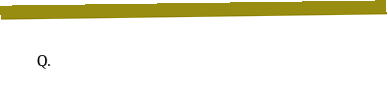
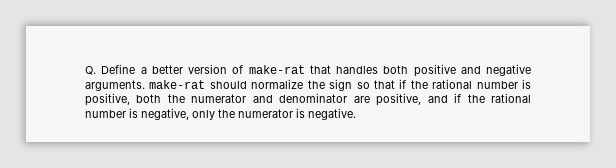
- Q.
+ Q. Define a better version of make-rat that handles both positive and negative arguments. make-rat should normalize the sign so that if the rational number is positive, both the numerator and denominator are positive, and if the rational number is negative, only the numerator is negative.

